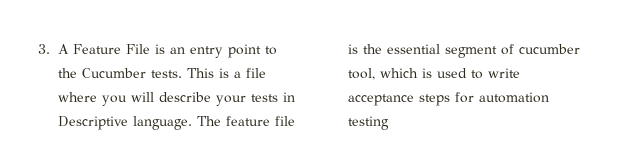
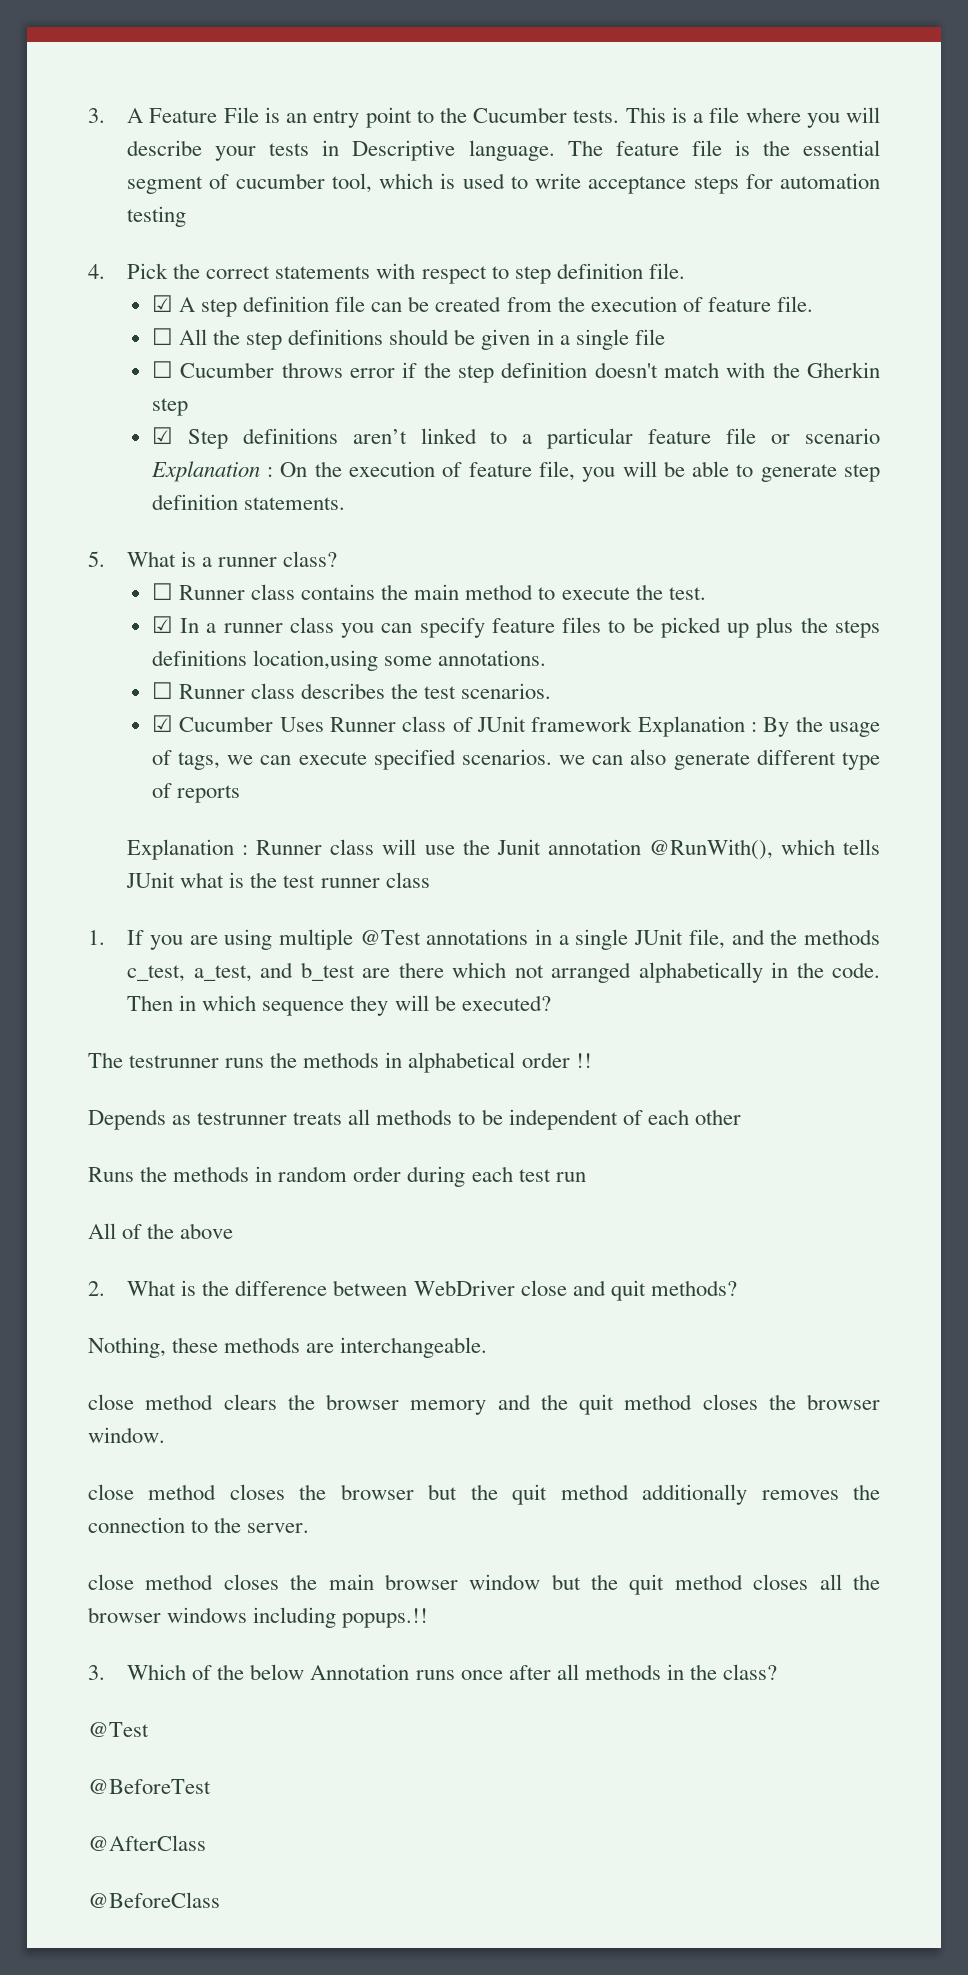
+ 4. Pick the correct statements with respect to step definition file.
+ ☑ A step definition file can be created from the execution of feature file.
+ ☐ All the step definitions should be given in a single file
+ ☐ Cucumber throws error if the step definition doesn't match with the Gherkin step
+ ☑ Step definitions aren’t linked to a particular feature file or scenario Explanation : On the execution of feature file, you will be able to generate step definition statements.
+ 5. What is a runner class?
+ ☐ Runner class contains the main method to execute the test.
+ ☑ In a runner class you can specify feature files to be picked up plus the steps definitions location,using some annotations.
+ ☐ Runner class describes the test scenarios.
+ ☑ Cucumber Uses Runner class of JUnit framework Explanation : By the usage of tags, we can execute specified scenarios. we can also generate different type of reports
+ Explanation : Runner class will use the Junit annotation @RunWith(), which tells JUnit what is the test runner class
+ 1. If you are using multiple @Test annotations in a single JUnit file, and the methods c_test, a_test, and b_test are there which not arranged alphabetically in the code. Then in which sequence they will be executed?
+ The testrunner runs the methods in alphabetical order !!
+ Depends as testrunner treats all methods to be independent of each other
+ Runs the methods in random order during each test run
+ All of the above
+ 2. What is the difference between WebDriver close and quit methods?
+ Nothing, these methods are interchangeable.
+ close method clears the browser memory and the quit method closes the browser window.
+ close method closes the browser but the quit method additionally removes the connection to the server.
+ close method closes the main browser window but the quit method closes all the browser windows including popups.!!
+ 3. Which of the below Annotation runs once after all methods in the class?
+ @Test
+ @BeforeTest
+ @AfterClass
+ @BeforeClass

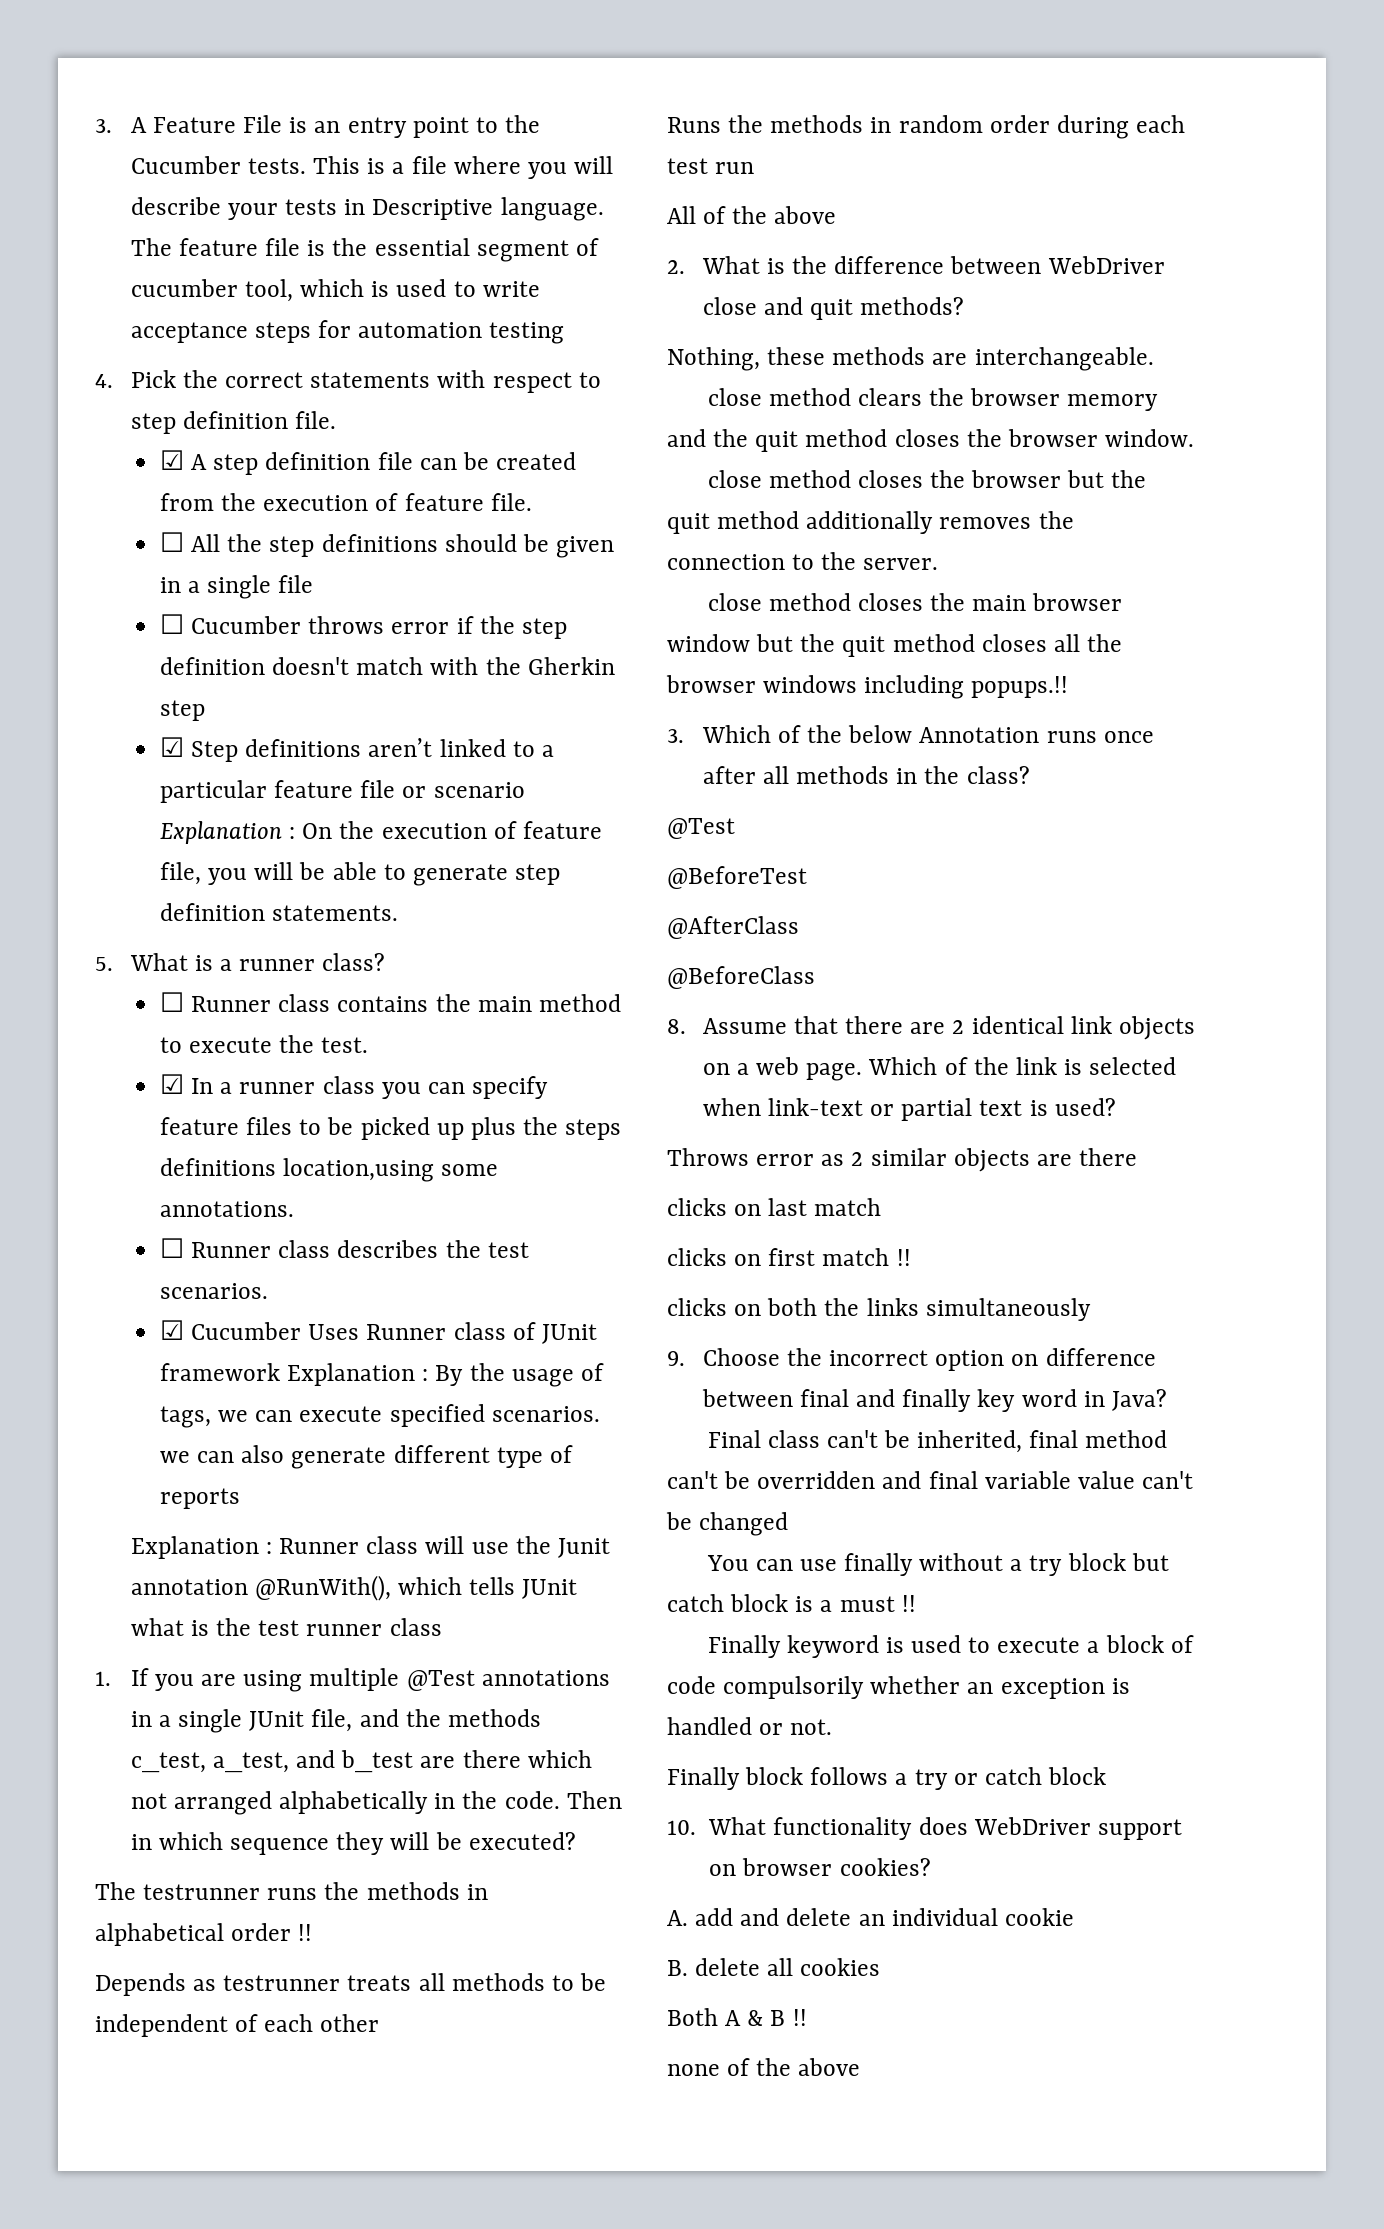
+ 8. Assume that there are 2 identical link objects on a web page. Which of the link is selected when link-text or partial text is used?
+ Throws error as 2 similar objects are there
+ clicks on last match
+ clicks on first match !!
+ clicks on both the links simultaneously
+ 9. Choose the incorrect option on difference between final and finally key word in Java?
+ Final class can't be inherited, final method can't be overridden and final variable value can't be changed
+ You can use finally without a try block but catch block is a must !!
+ Finally keyword is used to execute a block of code compulsorily whether an exception is handled or not.
+ Finally block follows a try or catch block
+ 10. What functionality does WebDriver support on browser cookies?
+ A. add and delete an individual cookie
+ B. delete all cookies
+ Both A & B !!
+ none of the above

